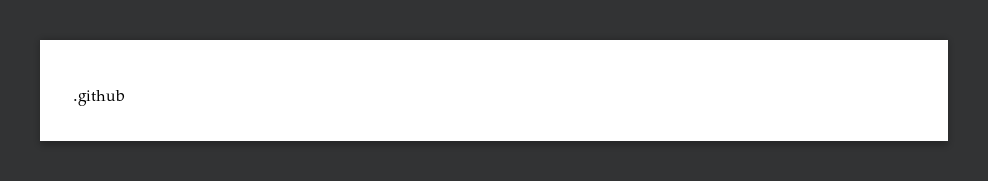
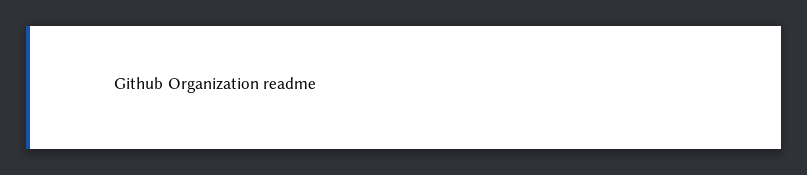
- .github
+ Github Organization readme

